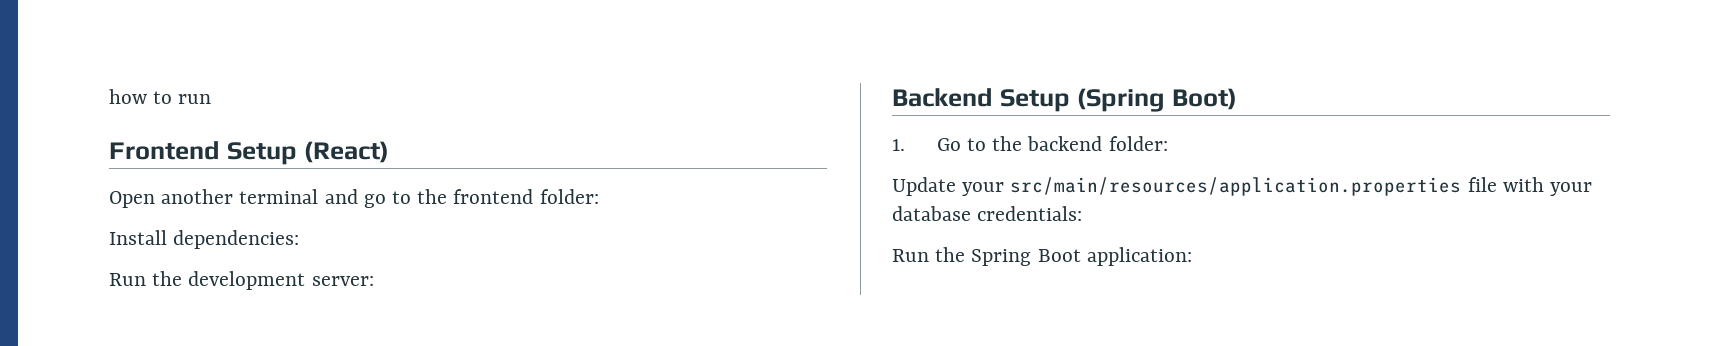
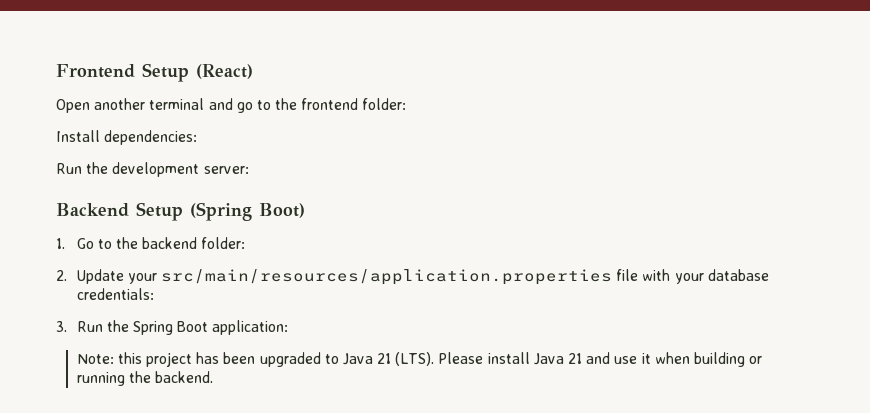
- how to run
- Update your src/main/resources/application.properties file with your database credentials:
+ 2. Update your src/main/resources/application.properties file with your database credentials:
- Run the Spring Boot application:
+ 3. Run the Spring Boot application:
+ Note: this project has been upgraded to Java 21 (LTS). Please install Java 21 and use it when building or running the backend.

